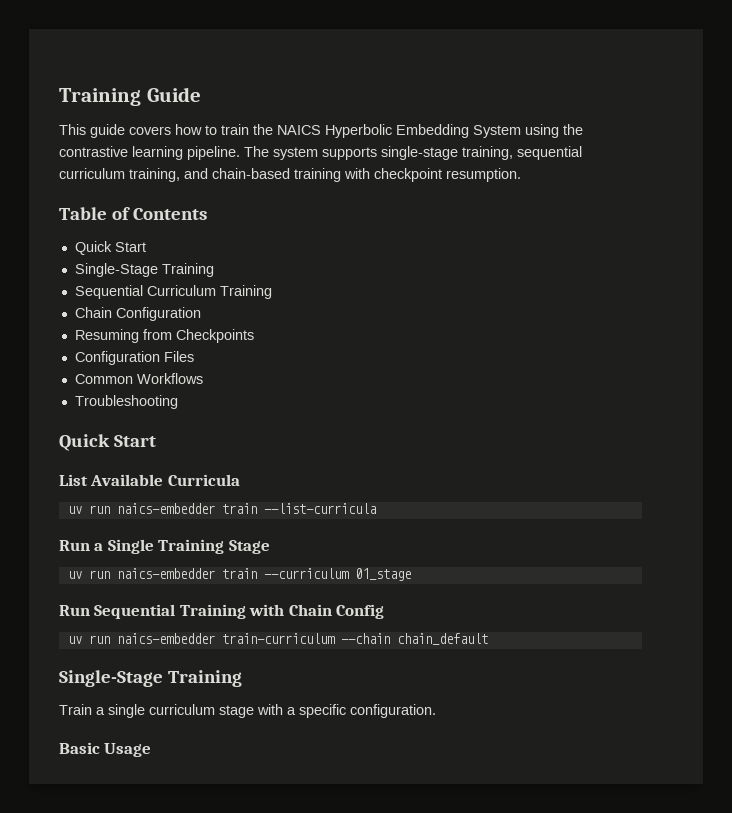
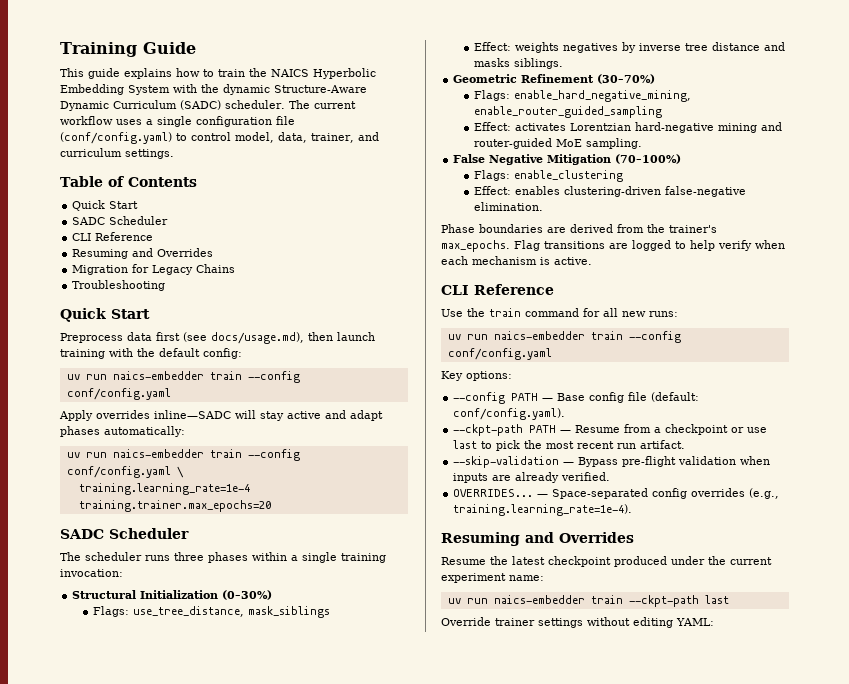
- This guide covers how to train the NAICS Hyperbolic Embedding System using the contrastive learning pipeline. The system supports single-stage training, sequential curriculum training, and chain-based training with checkpoint resumption.
+ This guide explains how to train the NAICS Hyperbolic Embedding System with the dynamic Structure-Aware Dynamic Curriculum (SADC) scheduler. The current workflow uses a single configuration file (conf/config.yaml) to control model, data, trainer, and curriculum settings.
  Table of Contents
  Quick Start
- Single-Stage Training
- Sequential Curriculum Training
- Chain Configuration
- Resuming from Checkpoints
- Configuration Files
- Common Workflows
+ SADC Scheduler
+ CLI Reference
+ Resuming and Overrides
+ Migration for Legacy Chains
  Troubleshooting
  Quick Start
- List Available Curricula
- uv run naics-embedder train --list-curricula
- Run a Single Training Stage
- uv run naics-embedder train --curriculum 01_stage
- Run Sequential Training with Chain Config
- uv run naics-embedder train-curriculum --chain chain_default
- Single-Stage Training
- Train a single curriculum stage with a specific configuration.
- Basic Usage
+ Preprocess data first (see docs/usage.md), then launch training with the default config:
+ uv run naics-embedder train --config conf/config.yaml
+ Apply overrides inline—SADC will stay active and adapt phases automatically:
+ uv run naics-embedder train --config conf/config.yaml \
+ training.learning_rate=1e-4 training.trainer.max_epochs=20
+ SADC Scheduler
+ The scheduler runs three phases within a single training invocation:
+ Structural Initialization (0–30%)
+ Flags: use_tree_distance, mask_siblings
+ Effect: weights negatives by inverse tree distance and masks siblings.
+ Geometric Refinement (30–70%)
+ Flags: enable_hard_negative_mining, enable_router_guided_sampling
+ Effect: activates Lorentzian hard-negative mining and router-guided MoE sampling.
+ False Negative Mitigation (70–100%)
+ Flags: enable_clustering
+ Effect: enables clustering-driven false-negative elimination.
+ Phase boundaries are derived from the trainer's max_epochs. Flag transitions are logged to help verify when each mechanism is active.
+ CLI Reference
+ Use the train command for all new runs:
+ uv run naics-embedder train --config conf/config.yaml
+ Key options:
+ --config PATH — Base config file (default: conf/config.yaml).
+ --ckpt-path PATH — Resume from a checkpoint or use last to pick the most recent run artifact.
+ --skip-validation — Bypass pre-flight validation when inputs are already verified.
+ OVERRIDES... — Space-separated config overrides (e.g., training.learning_rate=1e-4).
+ Resuming and Overrides
+ Resume the latest checkpoint produced under the current experiment name:
+ uv run naics-embedder train --ckpt-path last
+ Override trainer settings without editing YAML:

